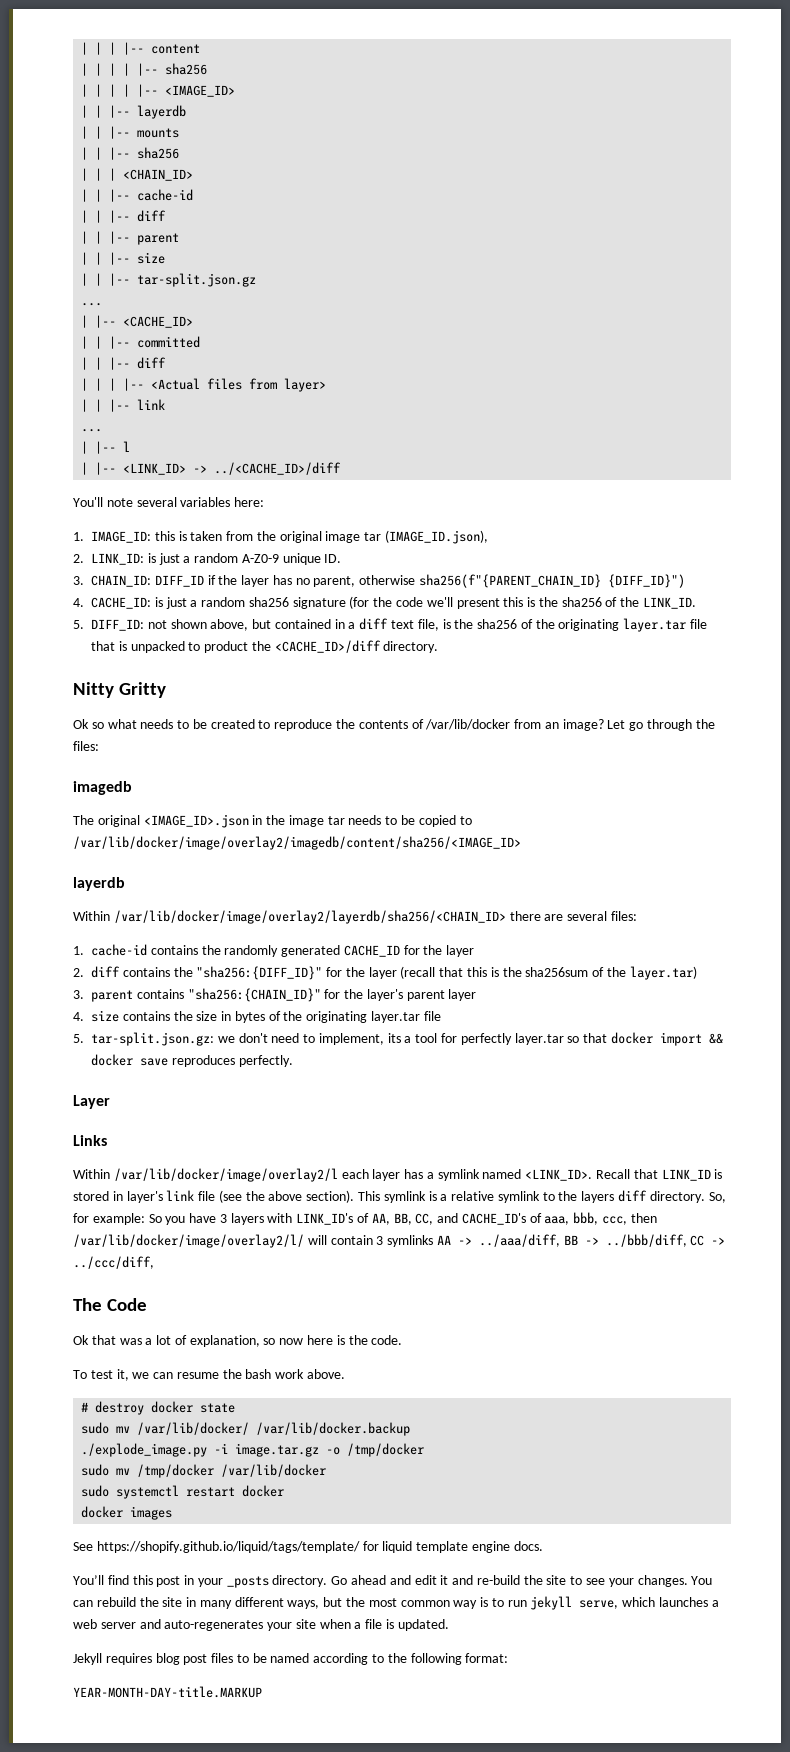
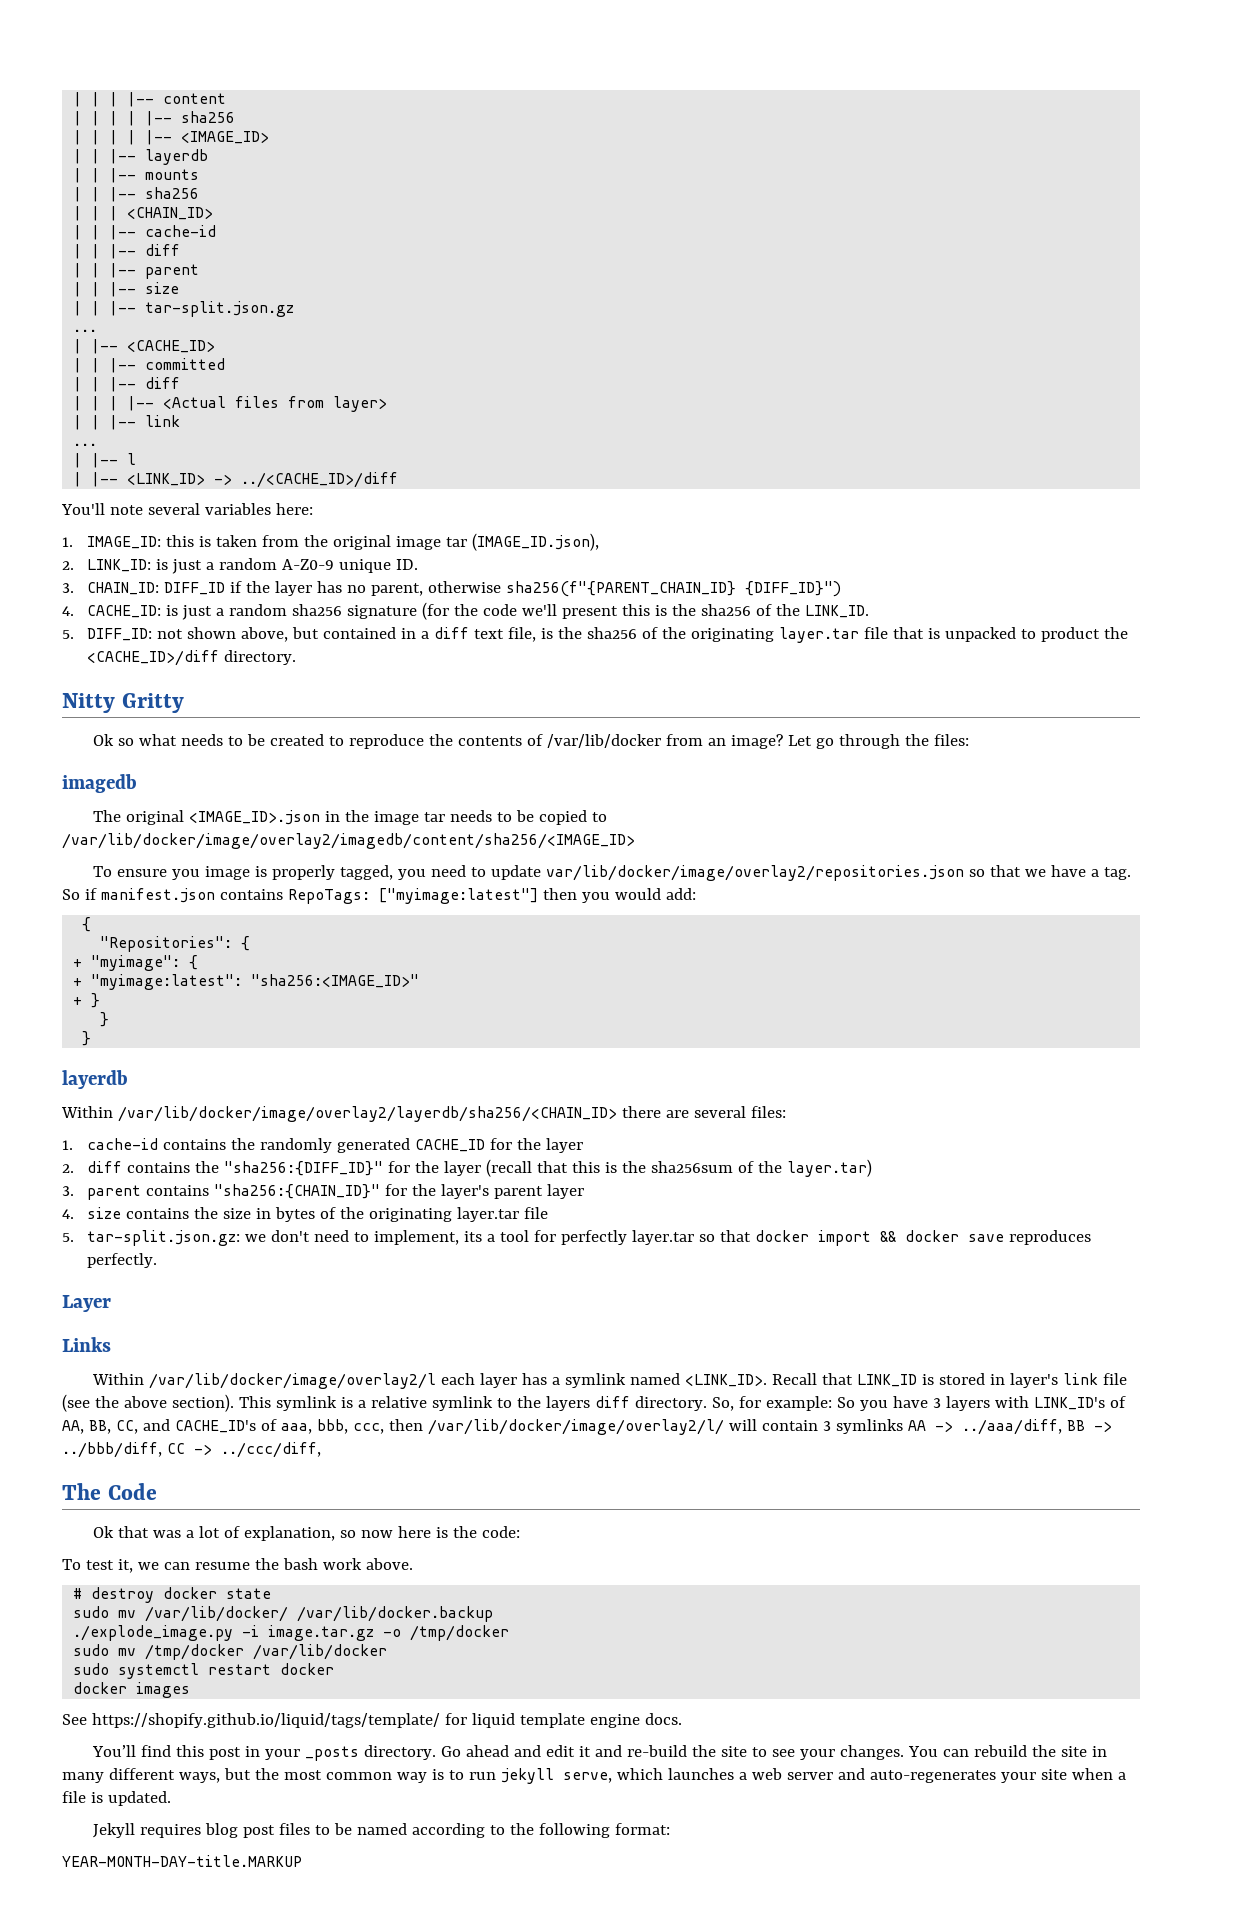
+ To ensure you image is properly tagged, you need to update var/lib/docker/image/overlay2/repositories.json so that we have a tag. So if manifest.json contains RepoTags: ["myimage:latest"] then you would add:
+ {
+ "Repositories": {
+ + "myimage": {
+ + "myimage:latest": "sha256:<IMAGE_ID>"
+ + }
+ }
+ }
- Ok that was a lot of explanation, so now here is the code.
+ Ok that was a lot of explanation, so now here is the code:

